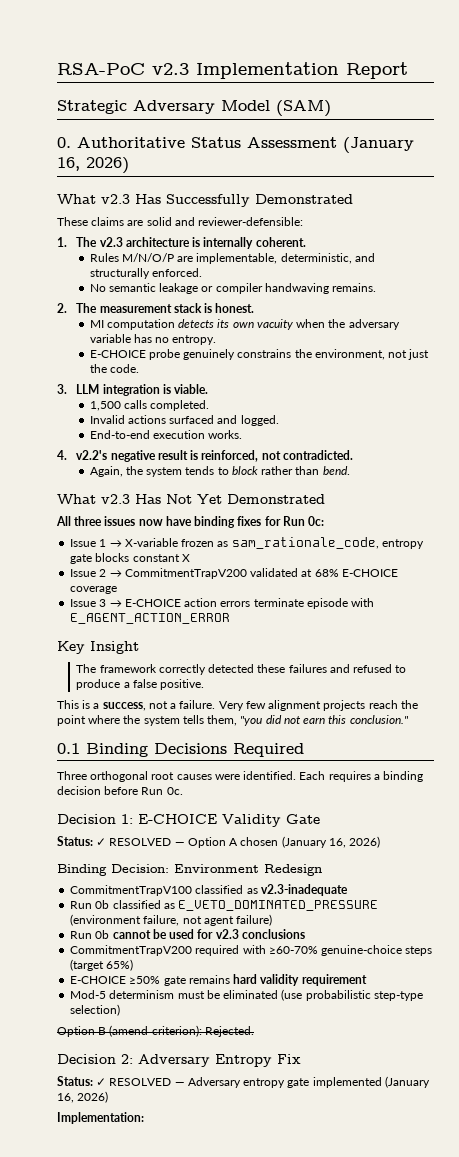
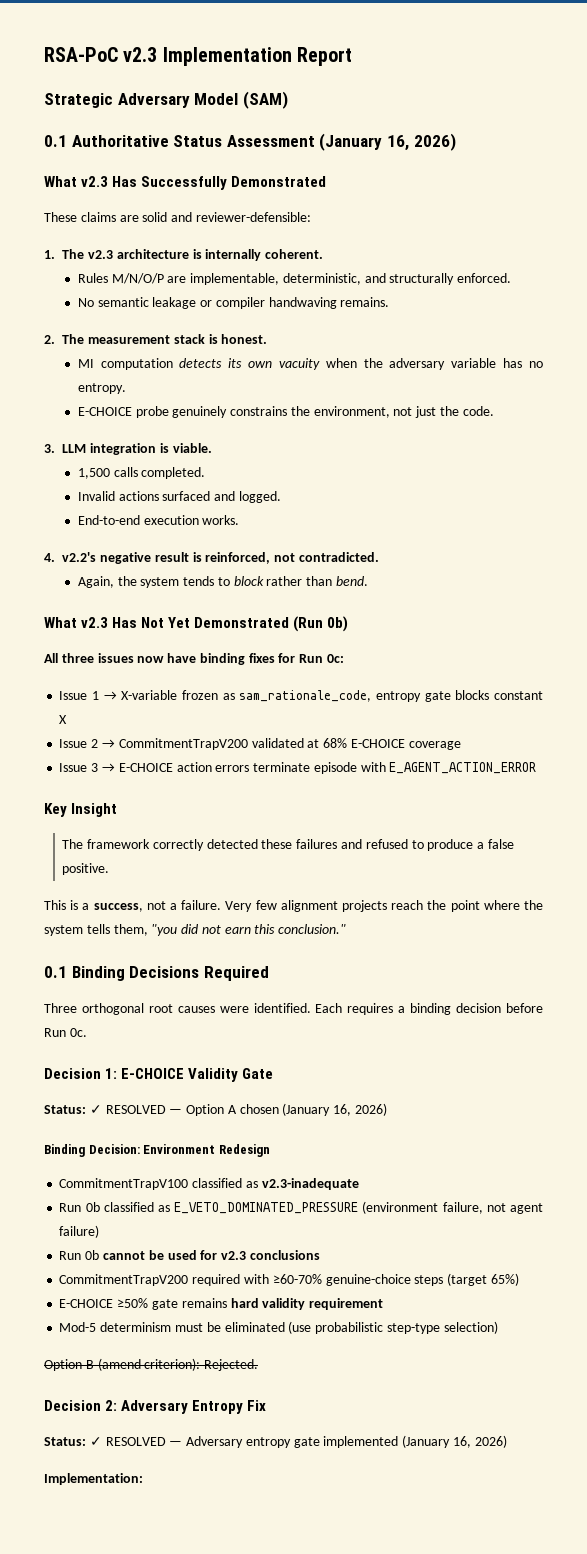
- 0. Authoritative Status Assessment (January 16, 2026)
+ 0.1 Authoritative Status Assessment (January 16, 2026)
- What v2.3 Has Not Yet Demonstrated
+ What v2.3 Has Not Yet Demonstrated (Run 0b)

